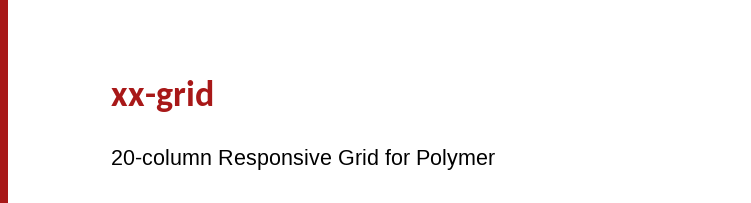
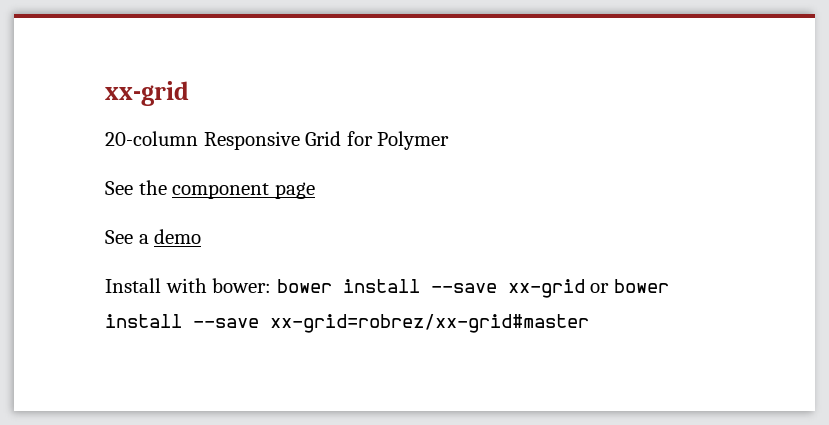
+ See the component page
+ See a demo
+ Install with bower: bower install --save xx-grid or bower install --save xx-grid=robrez/xx-grid#master

